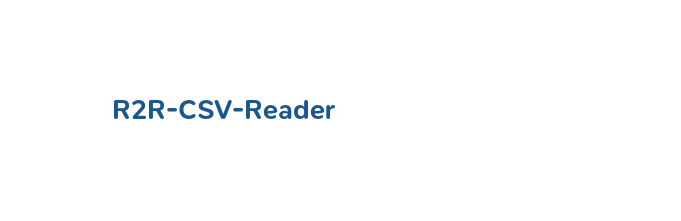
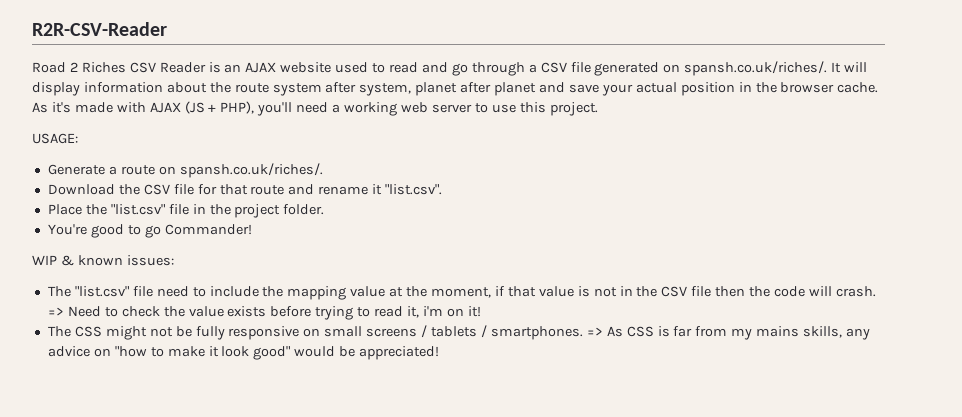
+ Road 2 Riches CSV Reader is an AJAX website used to read and go through a CSV file generated on spansh.co.uk/riches/. It will display information about the route system after system, planet after planet and save your actual position in the browser cache. As it's made with AJAX (JS + PHP), you'll need a working web server to use this project.
+ USAGE:
+ Generate a route on spansh.co.uk/riches/.
+ Download the CSV file for that route and rename it "list.csv".
+ Place the "list.csv" file in the project folder.
+ You're good to go Commander!
+ WIP & known issues:
+ The "list.csv" file need to include the mapping value at the moment, if that value is not in the CSV file then the code will crash. => Need to check the value exists before trying to read it, i'm on it!
+ The CSS might not be fully responsive on small screens / tablets / smartphones. => As CSS is far from my mains skills, any advice on "how to make it look good" would be appreciated!

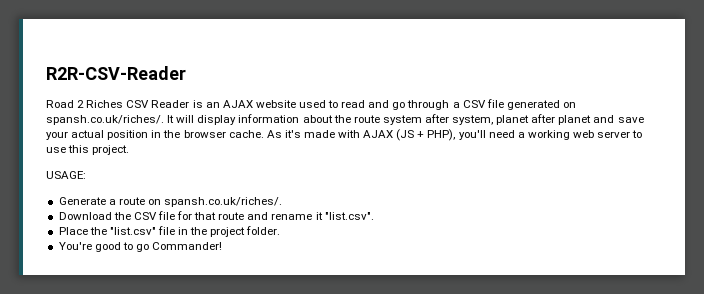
- WIP & known issues:
- The "list.csv" file need to include the mapping value at the moment, if that value is not in the CSV file then the code will crash. => Need to check the value exists before trying to read it, i'm on it!
- The CSS might not be fully responsive on small screens / tablets / smartphones. => As CSS is far from my mains skills, any advice on "how to make it look good" would be appreciated!

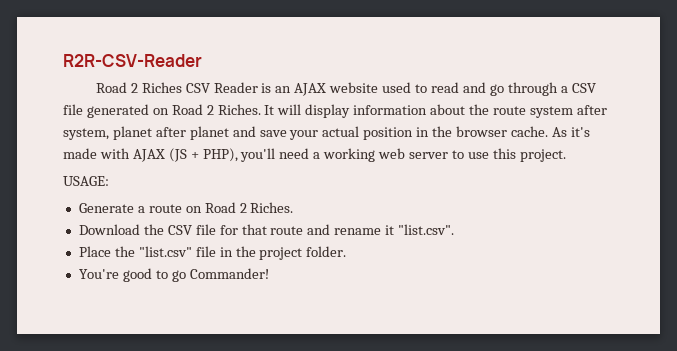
- Road 2 Riches CSV Reader is an AJAX website used to read and go through a CSV file generated on spansh.co.uk/riches/. It will display information about the route system after system, planet after planet and save your actual position in the browser cache.
+ Road 2 Riches CSV Reader is an AJAX website used to read and go through a CSV file generated on Road 2 Riches. It will display information about the route system after system, planet after planet and save your actual position in the browser cache.
- Generate a route on spansh.co.uk/riches/.
+ Generate a route on Road 2 Riches.

